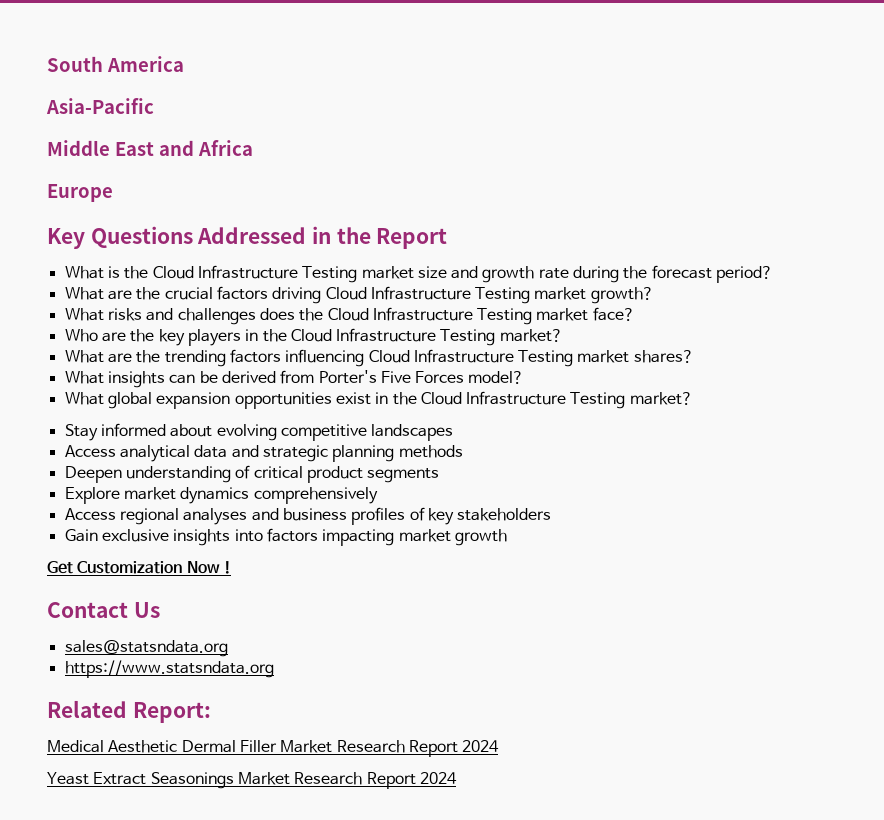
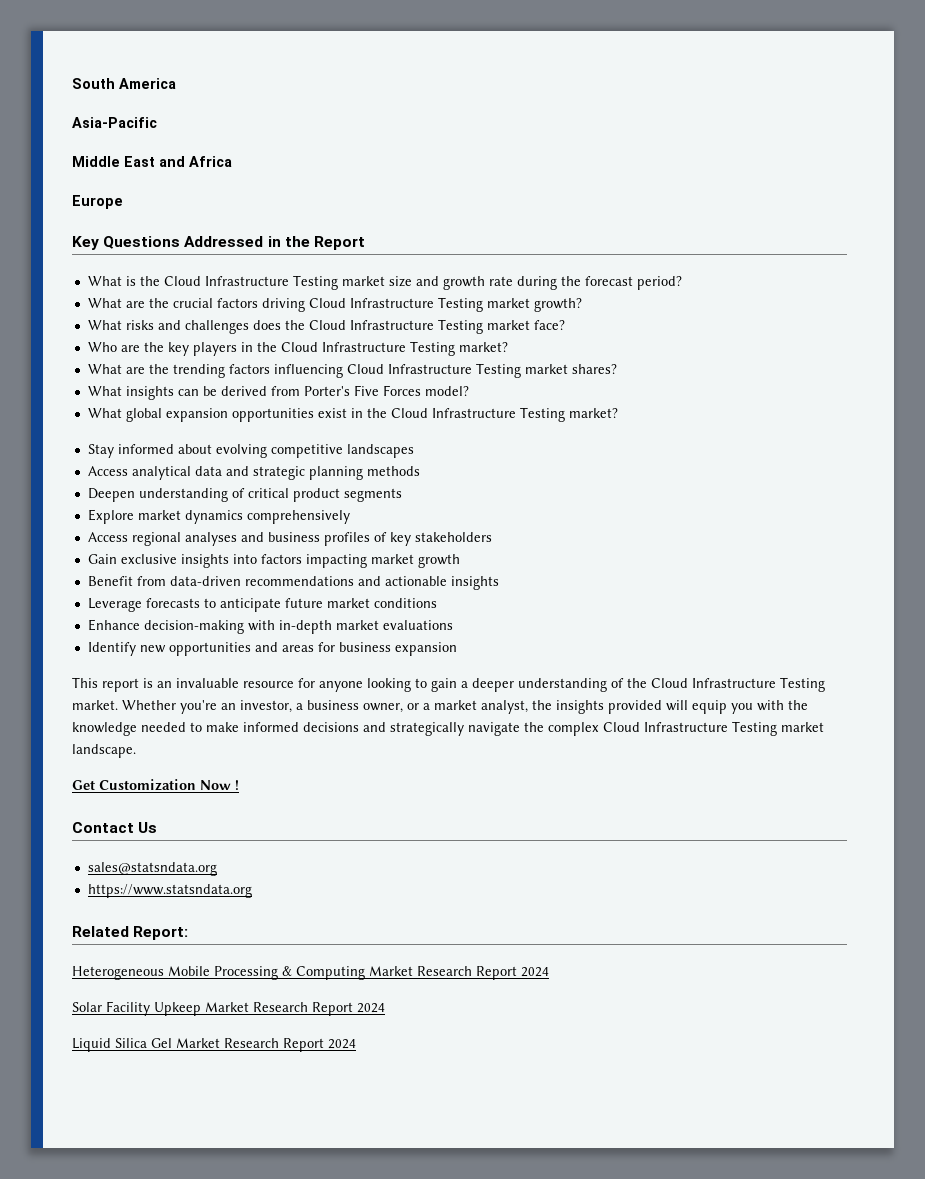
+ Benefit from data-driven recommendations and actionable insights
+ Leverage forecasts to anticipate future market conditions
+ Enhance decision-making with in-depth market evaluations
+ Identify new opportunities and areas for business expansion
+ This report is an invaluable resource for anyone looking to gain a deeper understanding of the Cloud Infrastructure Testing market. Whether you're an investor, a business owner, or a market analyst, the insights provided will equip you with the knowledge needed to make informed decisions and strategically navigate the complex Cloud Infrastructure Testing market landscape.
- Medical Aesthetic Dermal Filler Market Research Report 2024
- Yeast Extract Seasonings Market Research Report 2024
+ Heterogeneous Mobile Processing & Computing Market Research Report 2024
+ Solar Facility Upkeep Market Research Report 2024
+ Liquid Silica Gel Market Research Report 2024

